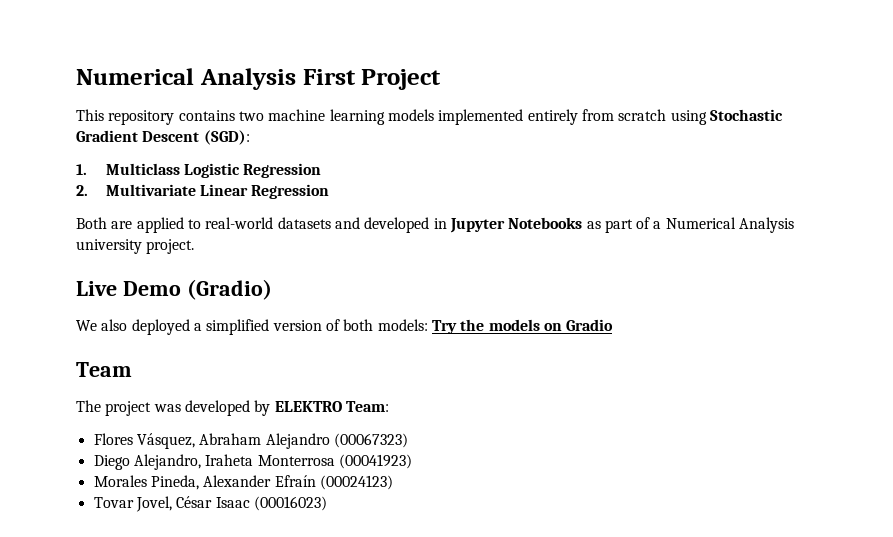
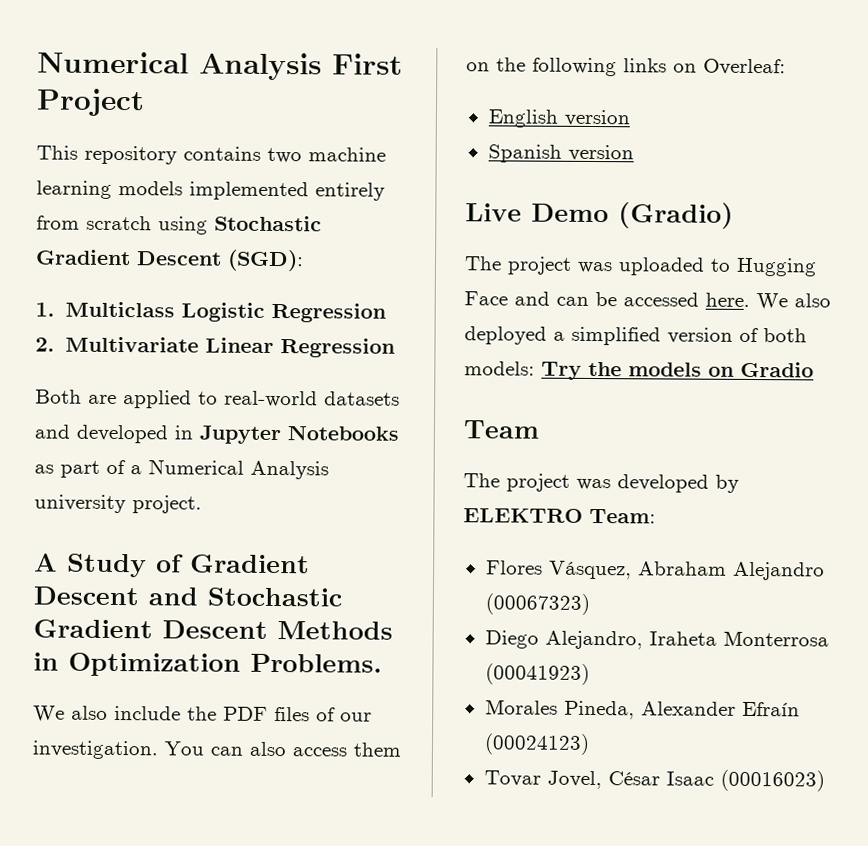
+ A Study of Gradient Descent and Stochastic Gradient Descent Methods in Optimization Problems.
+ We also include the PDF files of our investigation. You can also access them on the following links on Overleaf:
+ English version
+ Spanish version
  Live Demo (Gradio)
- We also deployed a simplified version of both models: Try the models on Gradio
+ The project was uploaded to Hugging Face and can be accessed here. We also deployed a simplified version of both models: Try the models on Gradio

